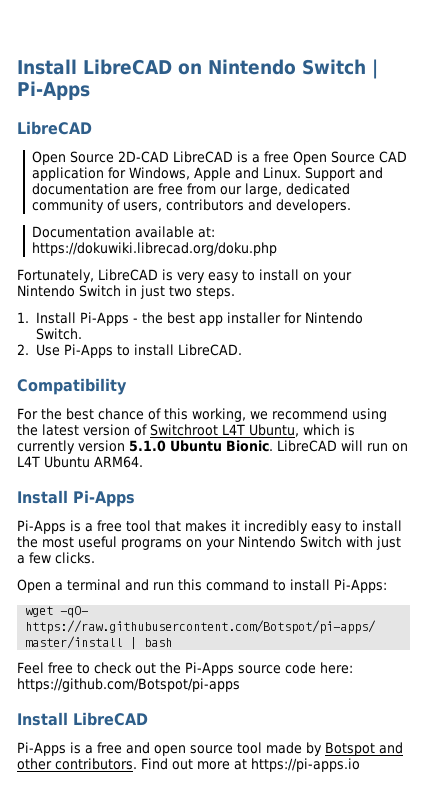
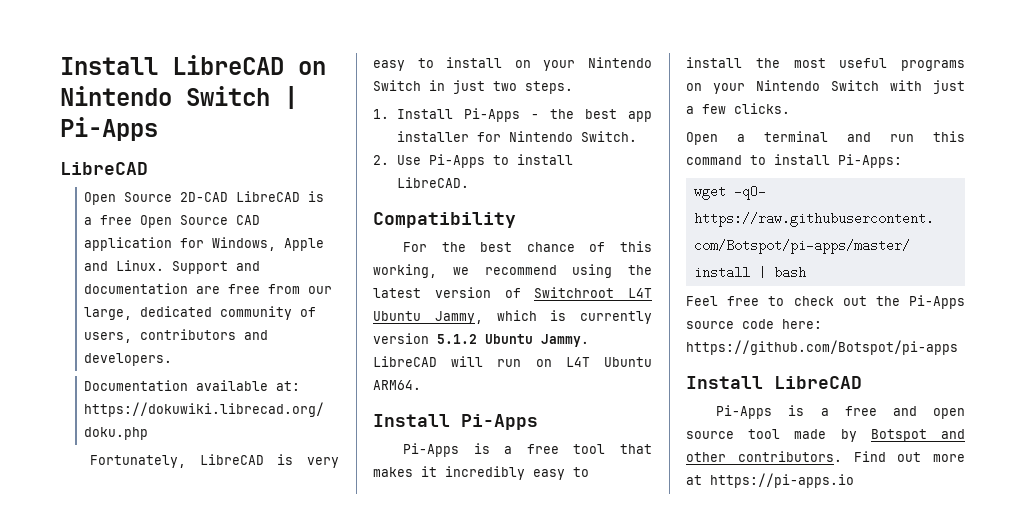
- For the best chance of this working, we recommend using the latest version of Switchroot L4T Ubuntu, which is currently version 5.1.0 Ubuntu Bionic.
+ For the best chance of this working, we recommend using the latest version of Switchroot L4T Ubuntu Jammy, which is currently version 5.1.2 Ubuntu Jammy.

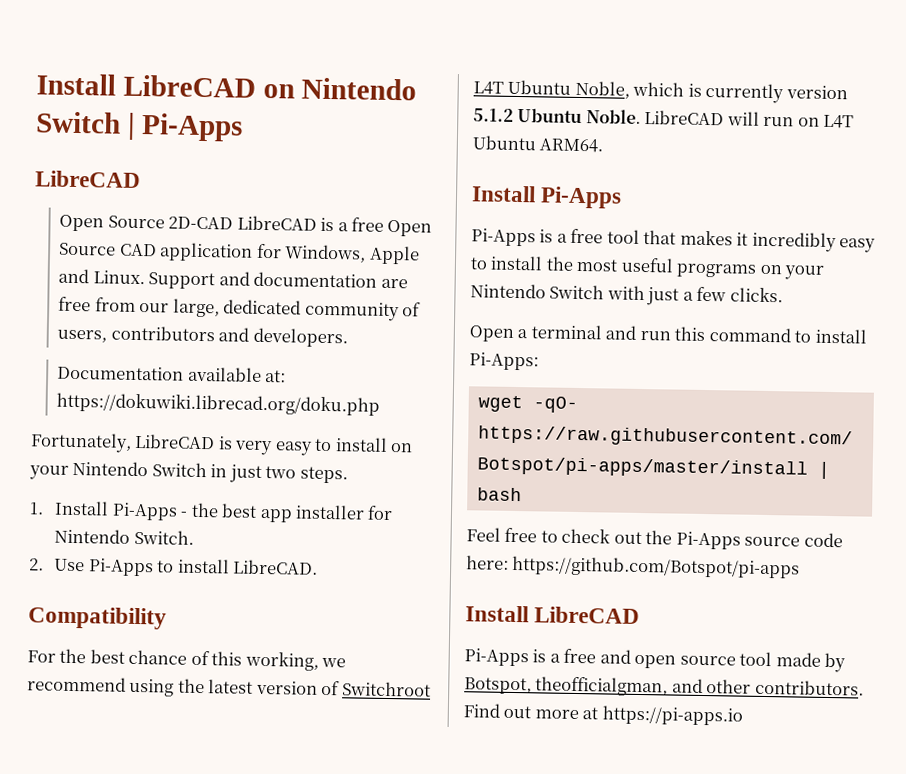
- For the best chance of this working, we recommend using the latest version of Switchroot L4T Ubuntu Jammy, which is currently version 5.1.2 Ubuntu Jammy.
+ For the best chance of this working, we recommend using the latest version of Switchroot L4T Ubuntu Noble, which is currently version 5.1.2 Ubuntu Noble.
- Pi-Apps is a free and open source tool made by Botspot and other contributors.
+ Pi-Apps is a free and open source tool made by Botspot, theofficialgman, and other contributors.

